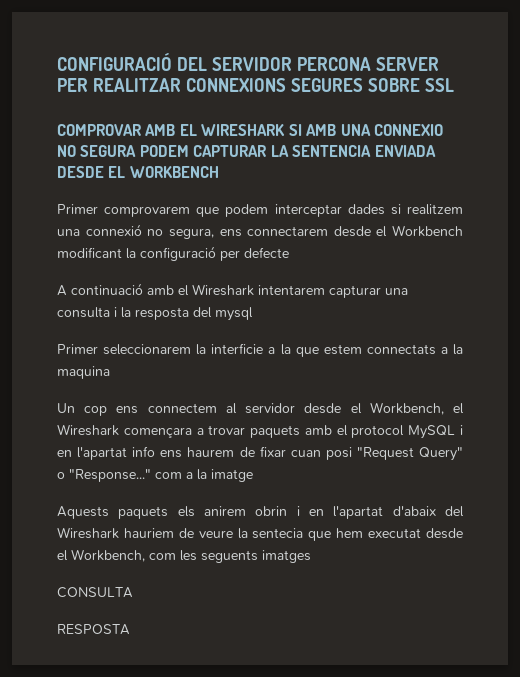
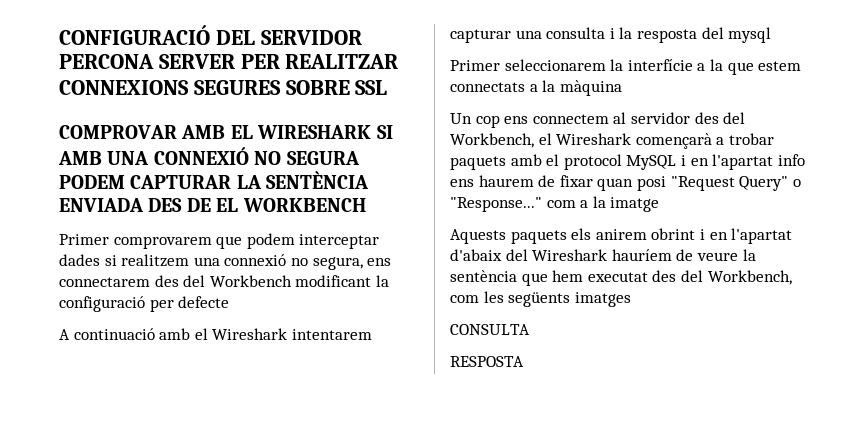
- COMPROVAR AMB EL WIRESHARK SI AMB UNA CONNEXIO NO SEGURA PODEM CAPTURAR LA SENTENCIA ENVIADA DESDE EL WORKBENCH
+ COMPROVAR AMB EL WIRESHARK SI AMB UNA CONNEXIÓ NO SEGURA PODEM CAPTURAR LA SENTÈNCIA ENVIADA DES DE EL WORKBENCH
- Primer comprovarem que podem interceptar dades si realitzem una connexió no segura, ens connectarem desde el Workbench modificant la configuració per defecte
+ Primer comprovarem que podem interceptar dades si realitzem una connexió no segura, ens connectarem des del Workbench modificant la configuració per defecte
- Primer seleccionarem la interficie a la que estem connectats a la maquina
+ Primer seleccionarem la interfície a la que estem connectats a la màquina
- Un cop ens connectem al servidor desde el Workbench, el Wireshark començara a trovar paquets amb el protocol MySQL i en l'apartat info ens haurem de fixar cuan posi "Request Query" o "Response..." com a la imatge
+ Un cop ens connectem al servidor des del Workbench, el Wireshark començarà a trobar paquets amb el protocol MySQL i en l'apartat info ens haurem de fixar quan posi "Request Query" o "Response..." com a la imatge
- Aquests paquets els anirem obrin i en l'apartat d'abaix del Wireshark hauriem de veure la sentecia que hem executat desde el Workbench, com les seguents imatges
+ Aquests paquets els anirem obrint i en l'apartat d'abaix del Wireshark hauríem de veure la sentència que hem executat des del Workbench, com les següents imatges

